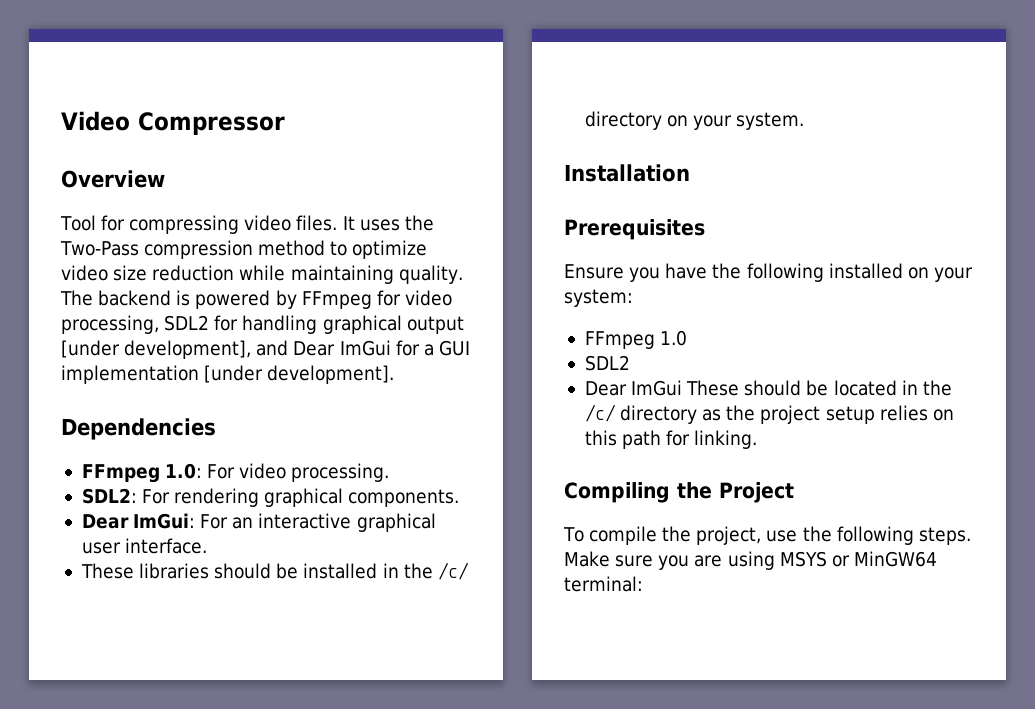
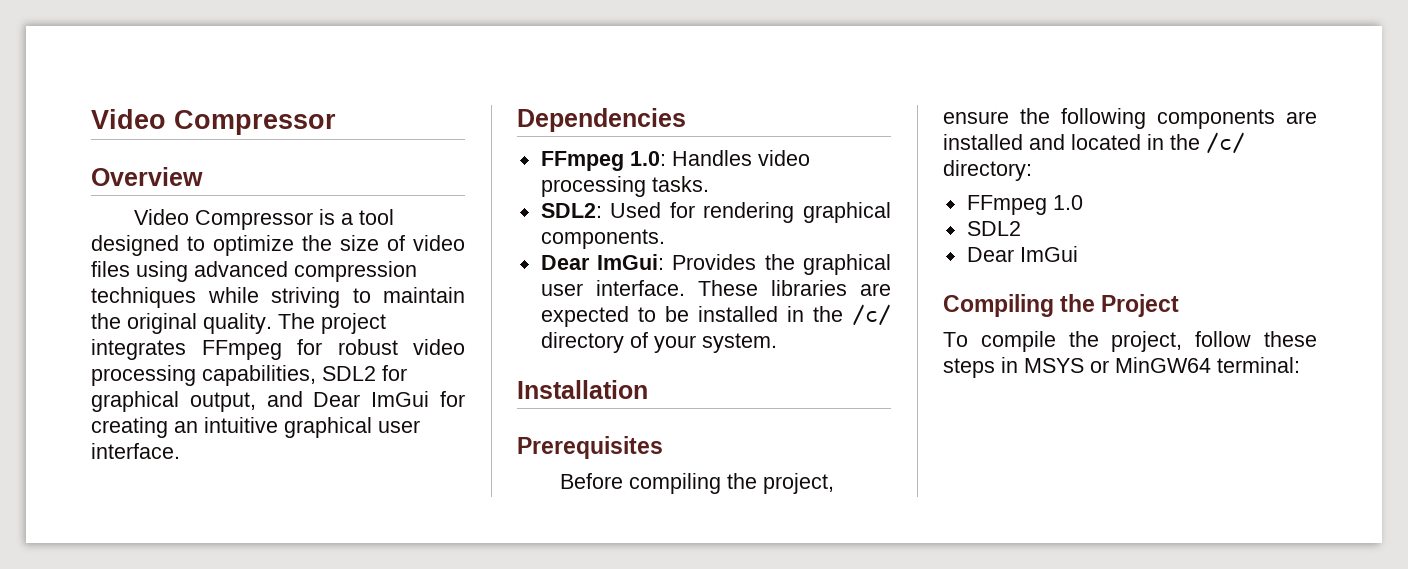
- Tool for compressing video files. It uses the Two-Pass compression method to optimize video size reduction while maintaining quality. The backend is powered by FFmpeg for video processing, SDL2 for handling graphical output [under development], and Dear ImGui for a GUI implementation [under development].
+ Video Compressor is a tool designed to optimize the size of video files using advanced compression techniques while striving to maintain the original quality. The project integrates FFmpeg for robust video processing capabilities, SDL2 for graphical output, and Dear ImGui for creating an intuitive graphical user interface.
- FFmpeg 1.0: For video processing.
+ FFmpeg 1.0: Handles video processing tasks.
- SDL2: For rendering graphical components.
+ SDL2: Used for rendering graphical components.
- Dear ImGui: For an interactive graphical user interface.
- These libraries should be installed in the /c/ directory on your system.
+ Dear ImGui: Provides the graphical user interface. These libraries are expected to be installed in the /c/ directory of your system.
- Ensure you have the following installed on your system:
+ Before compiling the project, ensure the following components are installed and located in the /c/ directory:
  FFmpeg 1.0
  SDL2
- Dear ImGui These should be located in the /c/ directory as the project setup relies on this path for linking.
+ Dear ImGui
- To compile the project, use the following steps. Make sure you are using MSYS or MinGW64 terminal:
+ To compile the project, follow these steps in MSYS or MinGW64 terminal:

